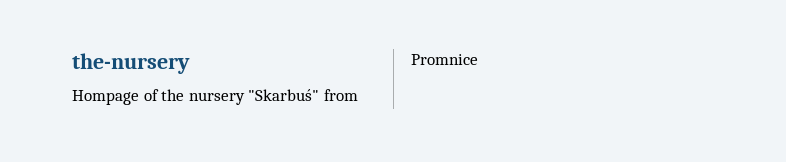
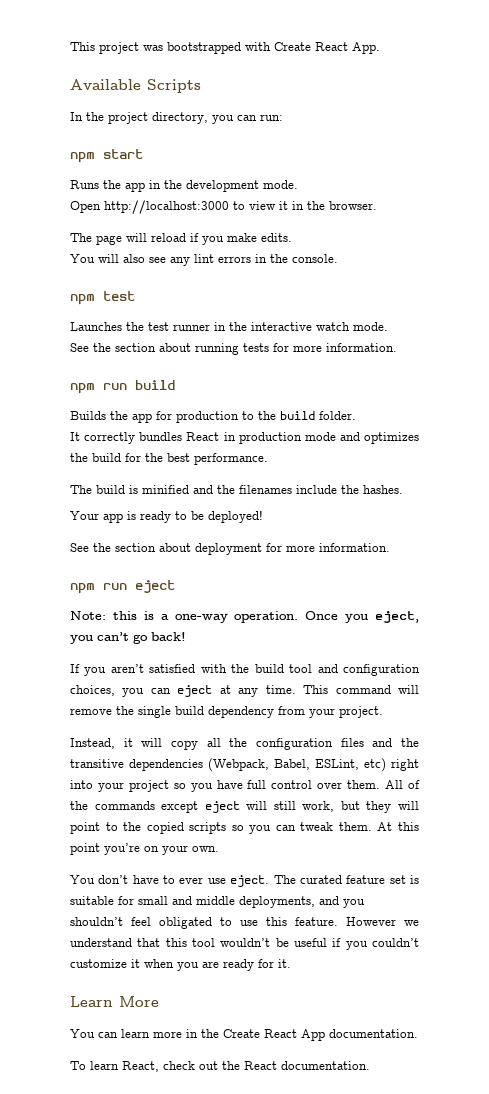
- the-nursery
- Hompage of the nursery "Skarbuś" from Promnice
+ This project was bootstrapped with Create React App.
+ Available Scripts
+ In the project directory, you can run:
+ npm start
+ Runs the app in the development mode.
+ Open http://localhost:3000 to view it in the browser.
+ The page will reload if you make edits.
+ You will also see any lint errors in the console.
+ npm test
+ Launches the test runner in the interactive watch mode.
+ See the section about running tests for more information.
+ npm run build
+ Builds the app for production to the build folder.
+ It correctly bundles React in production mode and optimizes the build for the best performance.
+ The build is minified and the filenames include the hashes.
+ Your app is ready to be deployed!
+ See the section about deployment for more information.
+ npm run eject
+ Note: this is a one-way operation. Once you eject, you can’t go back!
+ If you aren’t satisfied with the build tool and configuration choices, you can eject at any time. This command will remove the single build dependency from your project.
+ Instead, it will copy all the configuration files and the transitive dependencies (Webpack, Babel, ESLint, etc) right into your project so you have full control over them. All of the commands except eject will still work, but they will point to the copied scripts so you can tweak them. At this point you’re on your own.
+ You don’t have to ever use eject. The curated feature set is suitable for small and middle deployments, and you shouldn’t feel obligated to use this feature. However we understand that this tool wouldn’t be useful if you couldn’t customize it when you are ready for it.
+ Learn More
+ You can learn more in the Create React App documentation.
+ To learn React, check out the React documentation.

